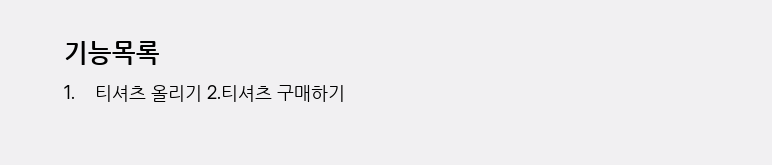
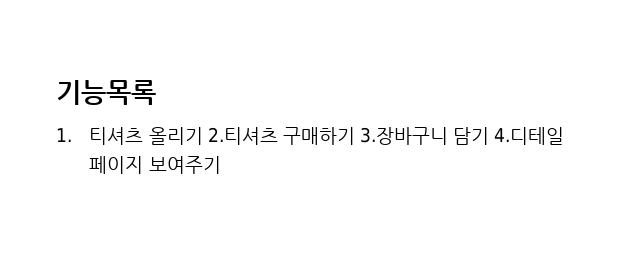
- 1. 티셔츠 올리기 2.티셔츠 구매하기
+ 1. 티셔츠 올리기 2.티셔츠 구매하기 3.장바구니 담기 4.디테일 페이지 보여주기

